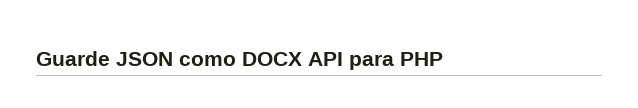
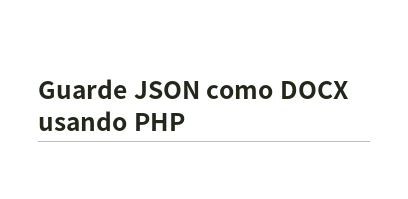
- Guarde JSON como DOCX API para PHP
+ Guarde JSON como DOCX usando PHP

